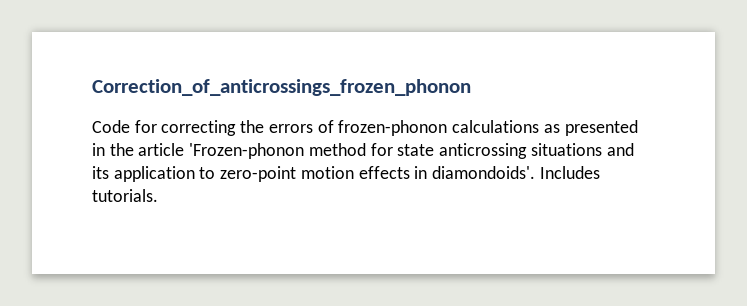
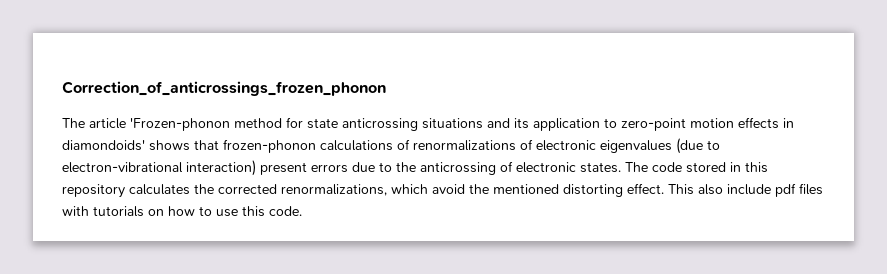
- Code for correcting the errors of frozen-phonon calculations as presented in the article 'Frozen-phonon method for state anticrossing situations and its application to zero-point motion effects in diamondoids'. Includes tutorials.
+ The article 'Frozen-phonon method for state anticrossing situations and its application to zero-point motion effects in diamondoids' shows that frozen-phonon calculations of renormalizations of electronic eigenvalues (due to electron-vibrational interaction) present errors due to the anticrossing of electronic states. The code stored in this repository calculates the corrected renormalizations, which avoid the mentioned distorting effect. This also include pdf files with tutorials on how to use this code.

